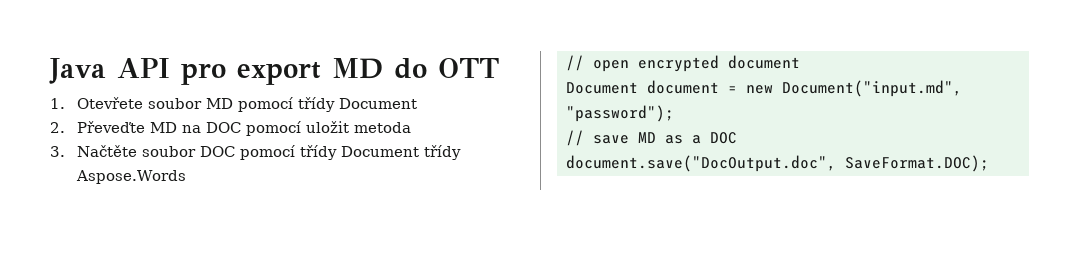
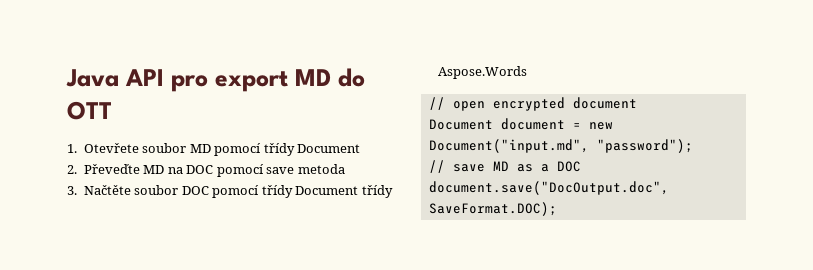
- 2. Převeďte MD na DOC pomocí uložit metoda
+ 2. Převeďte MD na DOC pomocí save metoda

